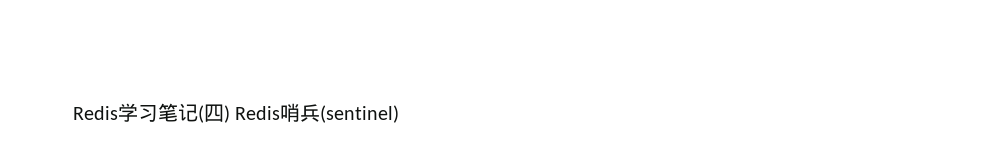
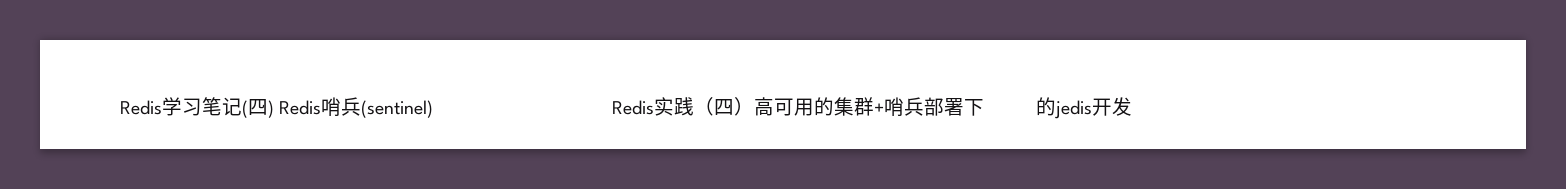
+ Redis实践（四）高可用的集群+哨兵部署下的jedis开发

